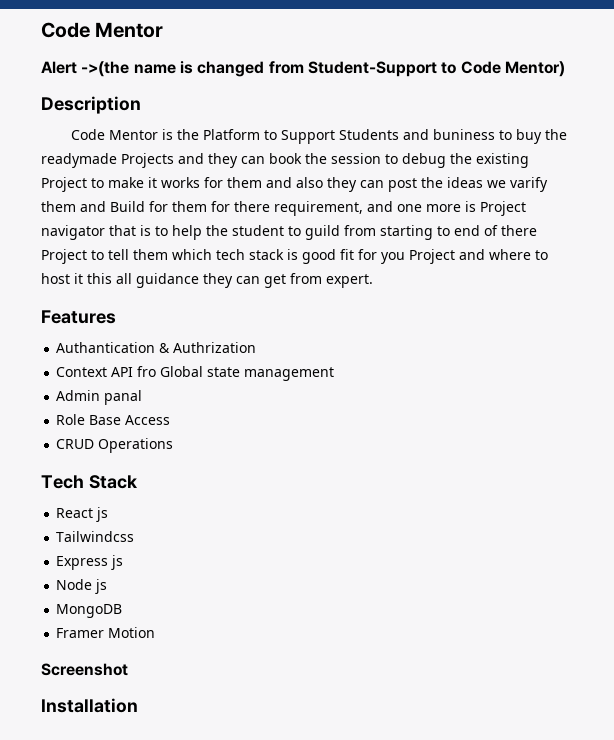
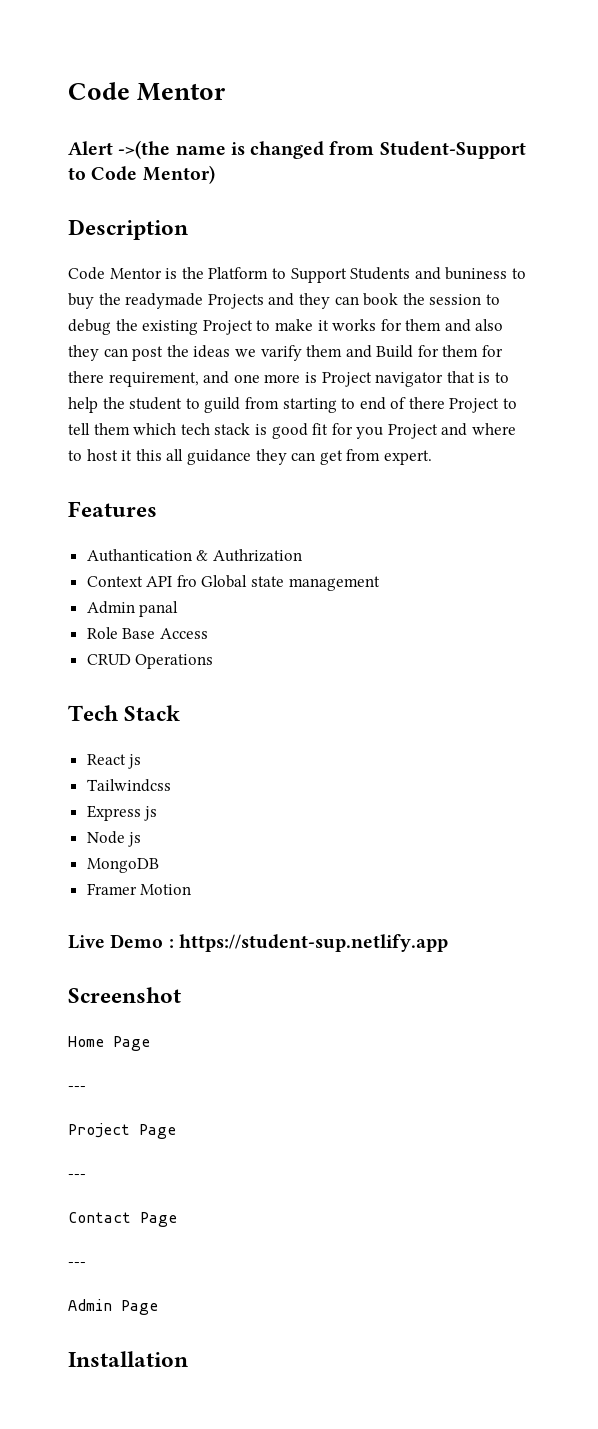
+ Live Demo : https://student-sup.netlify.app
  Screenshot
+ Home Page
+ ---
+ Project Page
+ ---
+ Contact Page
+ ---
+ Admin Page

